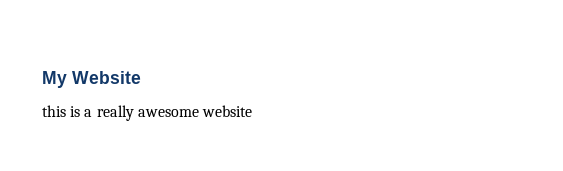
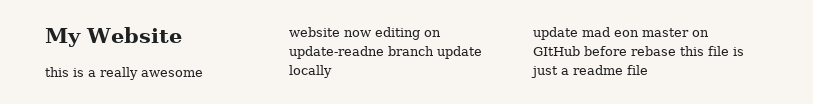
- this is a really awesome website
+ this is a really awesome website now editing on update-readne branch update locally
+ update mad eon master on GItHub before rebase this file is just a readme file

